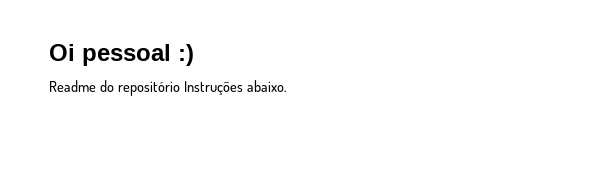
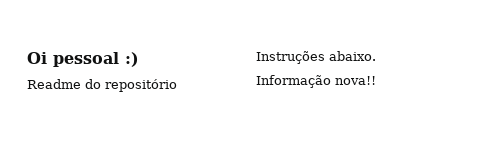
+ Informação nova!!

